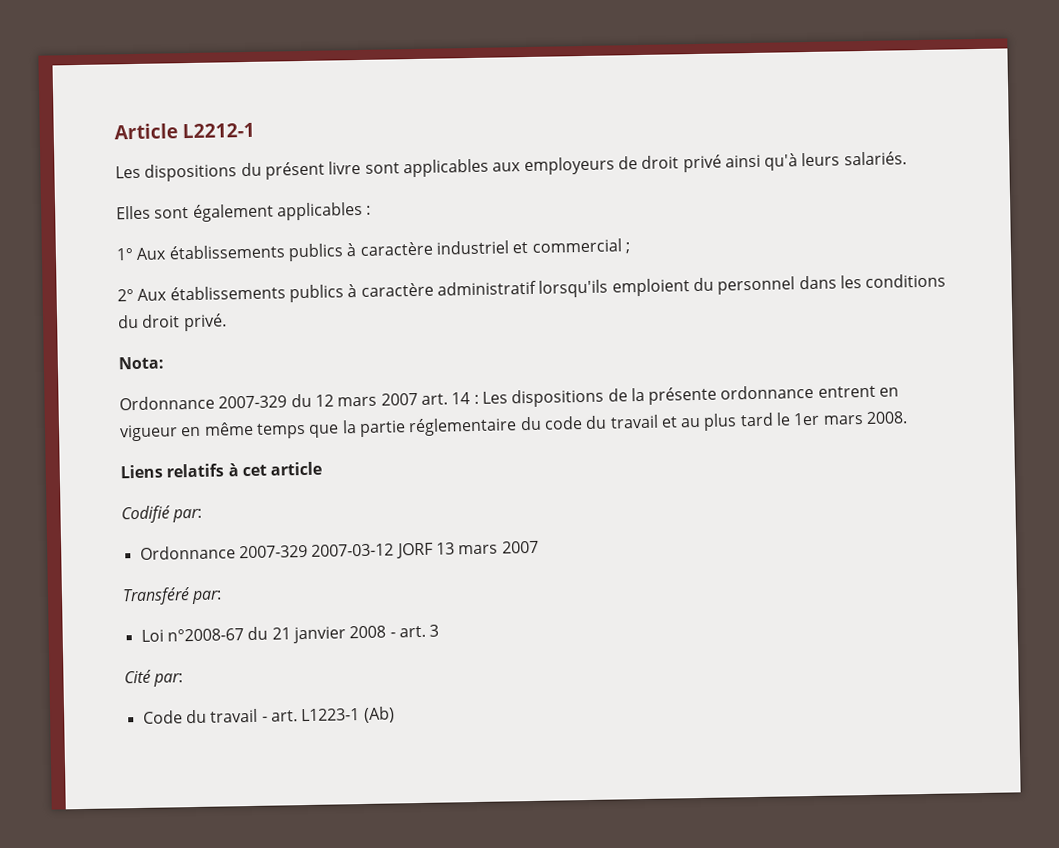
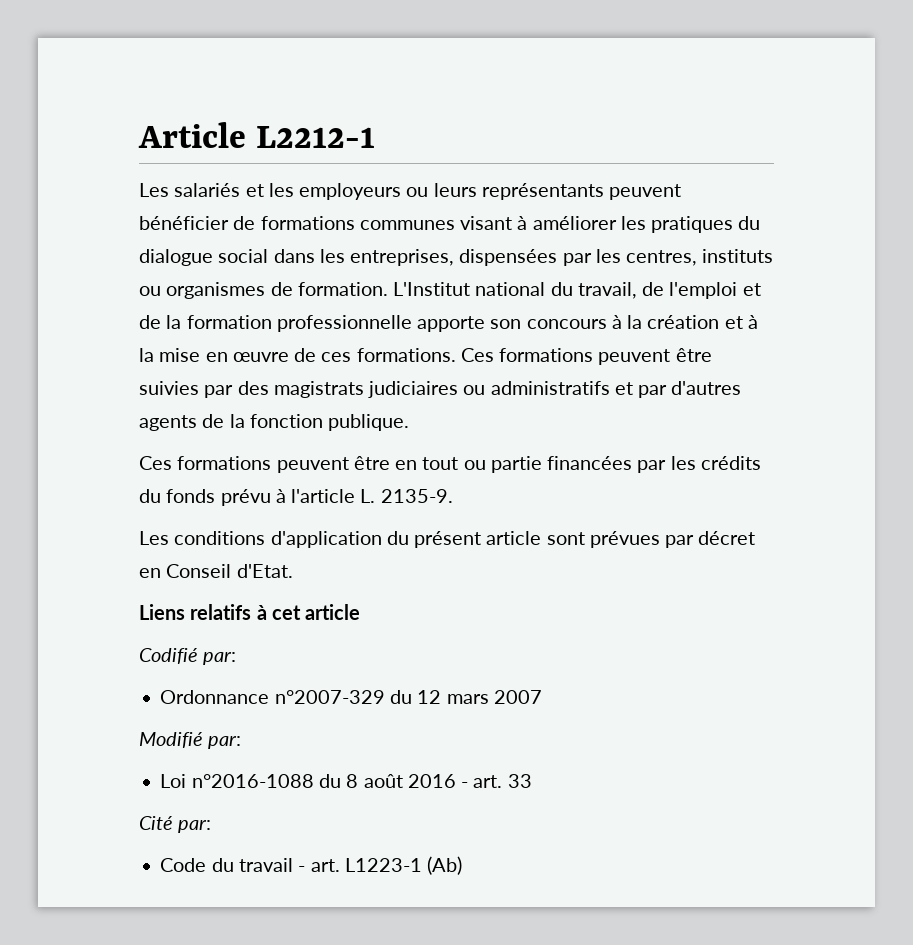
- Les dispositions du présent livre sont applicables aux employeurs de droit privé ainsi qu'à leurs salariés.
- Elles sont également applicables :
- 1° Aux établissements publics à caractère industriel et commercial ;
- 2° Aux établissements publics à caractère administratif lorsqu'ils emploient du personnel dans les conditions du droit privé.
- Nota:
- Ordonnance 2007-329 du 12 mars 2007 art. 14 : Les dispositions de la présente ordonnance entrent en vigueur en même temps que la partie réglementaire du code du travail et au plus tard le 1er mars 2008.
+ Les salariés et les employeurs ou leurs représentants peuvent bénéficier de formations communes visant à améliorer les pratiques du dialogue social dans les entreprises, dispensées par les centres, instituts ou organismes de formation. L'Institut national du travail, de l'emploi et de la formation professionnelle apporte son concours à la création et à la mise en œuvre de ces formations. Ces formations peuvent être suivies par des magistrats judiciaires ou administratifs et par d'autres agents de la fonction publique.
+ Ces formations peuvent être en tout ou partie financées par les crédits du fonds prévu à l'article L. 2135-9.
+ Les conditions d'application du présent article sont prévues par décret en Conseil d'Etat.
- Ordonnance 2007-329 2007-03-12 JORF 13 mars 2007
+ Ordonnance n°2007-329 du 12 mars 2007
- Transféré par:
+ Modifié par:
- Loi n°2008-67 du 21 janvier 2008 - art. 3
+ Loi n°2016-1088 du 8 août 2016 - art. 33

